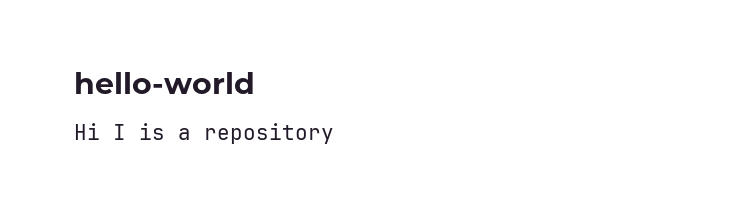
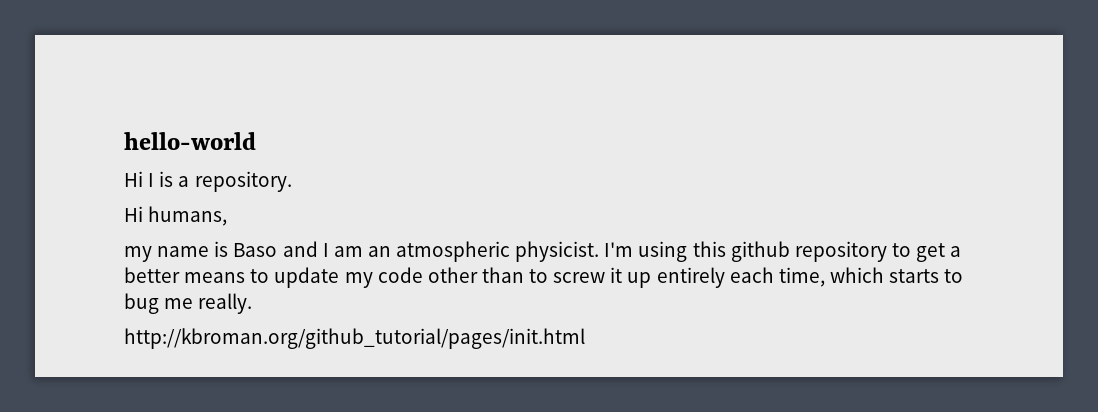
- Hi I is a repository
+ Hi I is a repository.
+ Hi humans,
+ my name is Baso and I am an atmospheric physicist. I'm using this github repository to get a better means to update my code other than to screw it up entirely each time, which starts to bug me really.
+ http://kbroman.org/github_tutorial/pages/init.html

